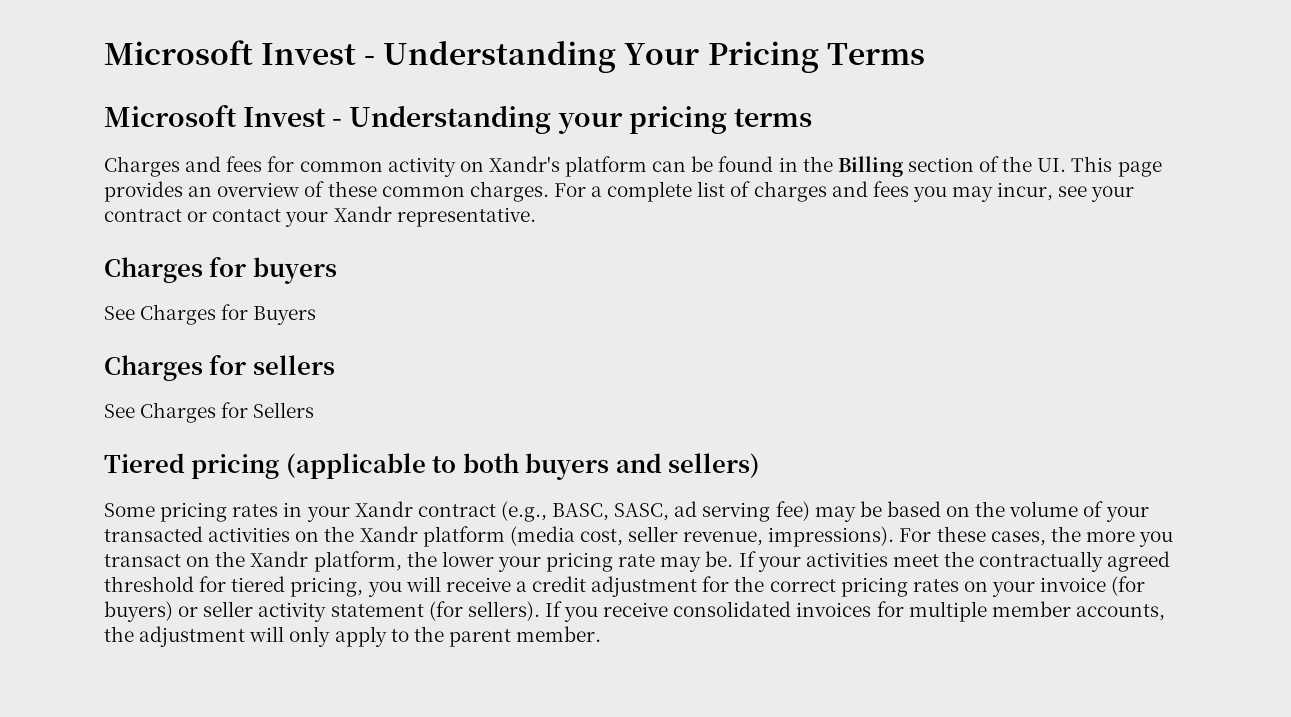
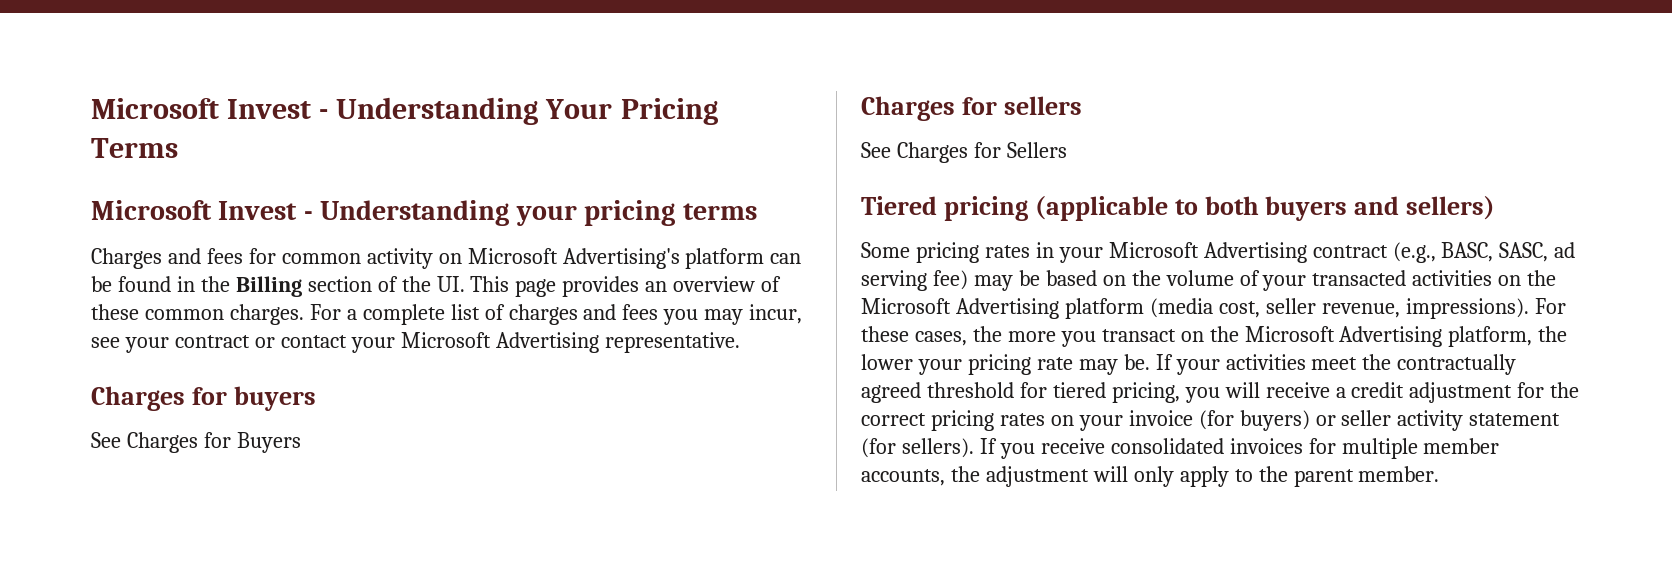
- Charges and fees for common activity on Xandr's platform can be found in the Billing section of the UI. This page provides an overview of these common charges.
+ Charges and fees for common activity on Microsoft Advertising's platform can be found in the Billing section of the UI. This page provides an overview of these common charges.
- For a complete list of charges and fees you may incur, see your contract or contact your Xandr representative.
+ For a complete list of charges and fees you may incur, see your contract or contact your Microsoft Advertising representative.
- Some pricing rates in your Xandr contract (e.g., BASC, SASC, ad serving fee) may be based on the volume of your transacted activities on the Xandr platform (media cost, seller revenue, impressions).
+ Some pricing rates in your Microsoft Advertising contract (e.g., BASC, SASC, ad serving fee) may be based on the volume of your transacted activities on the Microsoft Advertising platform (media cost, seller revenue, impressions).
- For these cases, the more you transact on the Xandr platform, the lower your pricing rate may be.
+ For these cases, the more you transact on the Microsoft Advertising platform, the lower your pricing rate may be.

